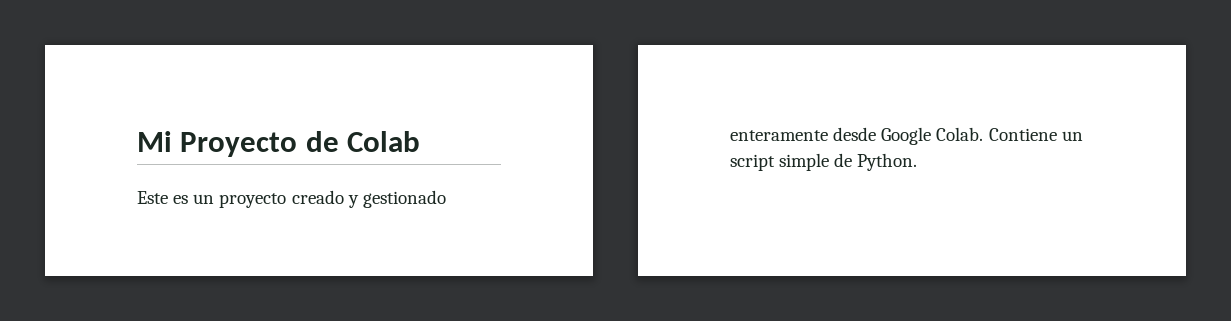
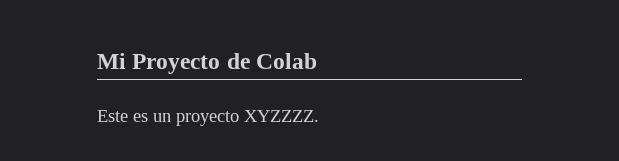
- Este es un proyecto creado y gestionado enteramente desde Google Colab. Contiene un script simple de Python.
+ Este es un proyecto XYZZZZ.

